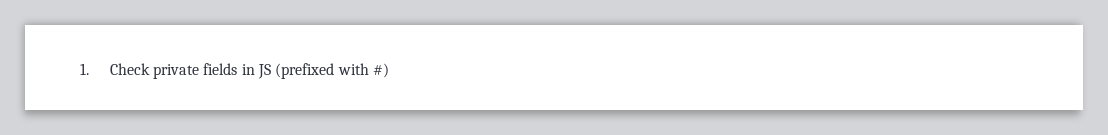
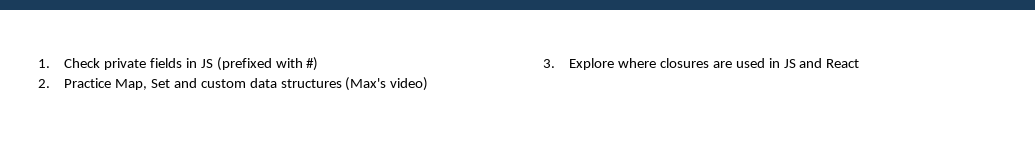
+ 2. Practice Map, Set and custom data structures (Max's video)
+ 3. Explore where closures are used in JS and React

